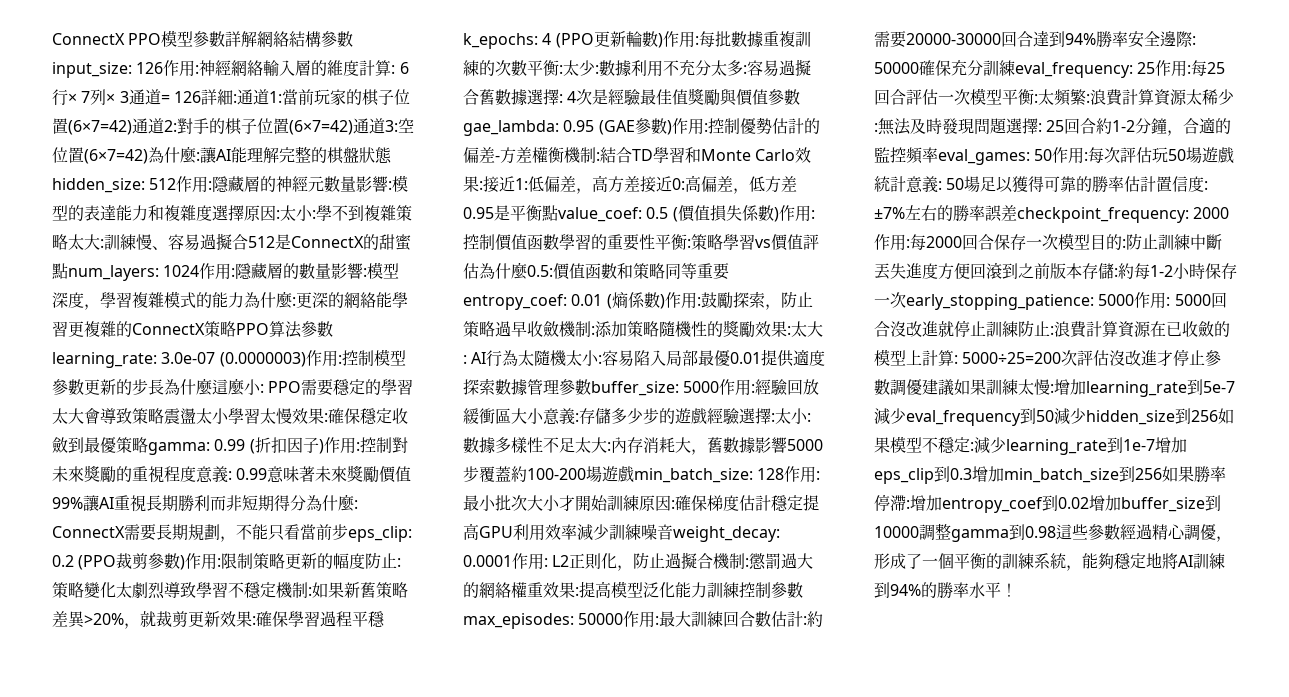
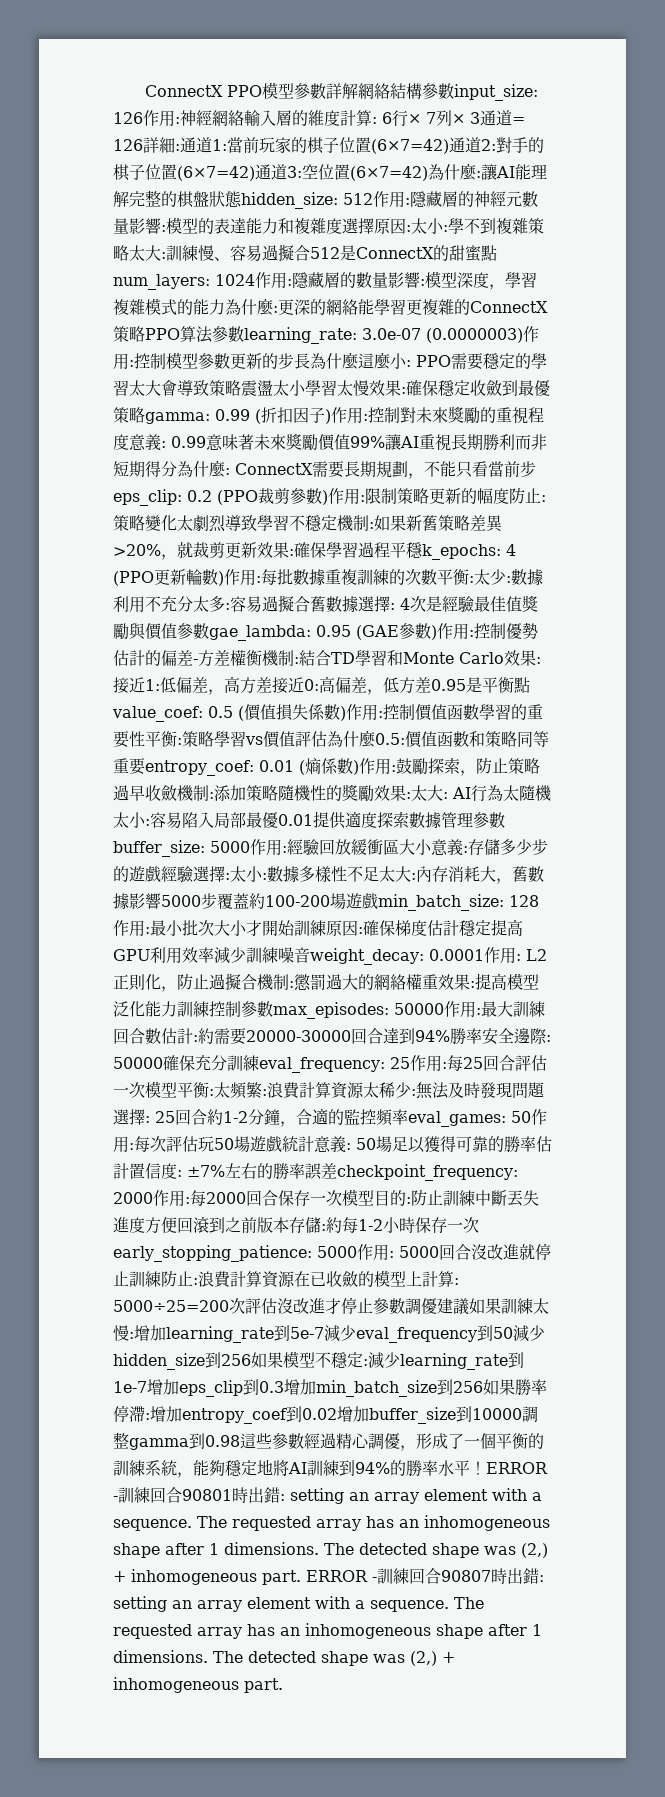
+ ERROR -訓練回合90801時出錯: setting an array element with a sequence. The requested array has an inhomogeneous shape after 1 dimensions. The detected shape was (2,) + inhomogeneous part. ERROR -訓練回合90807時出錯: setting an array element with a sequence. The requested array has an inhomogeneous shape after 1 dimensions. The detected shape was (2,) + inhomogeneous part.

